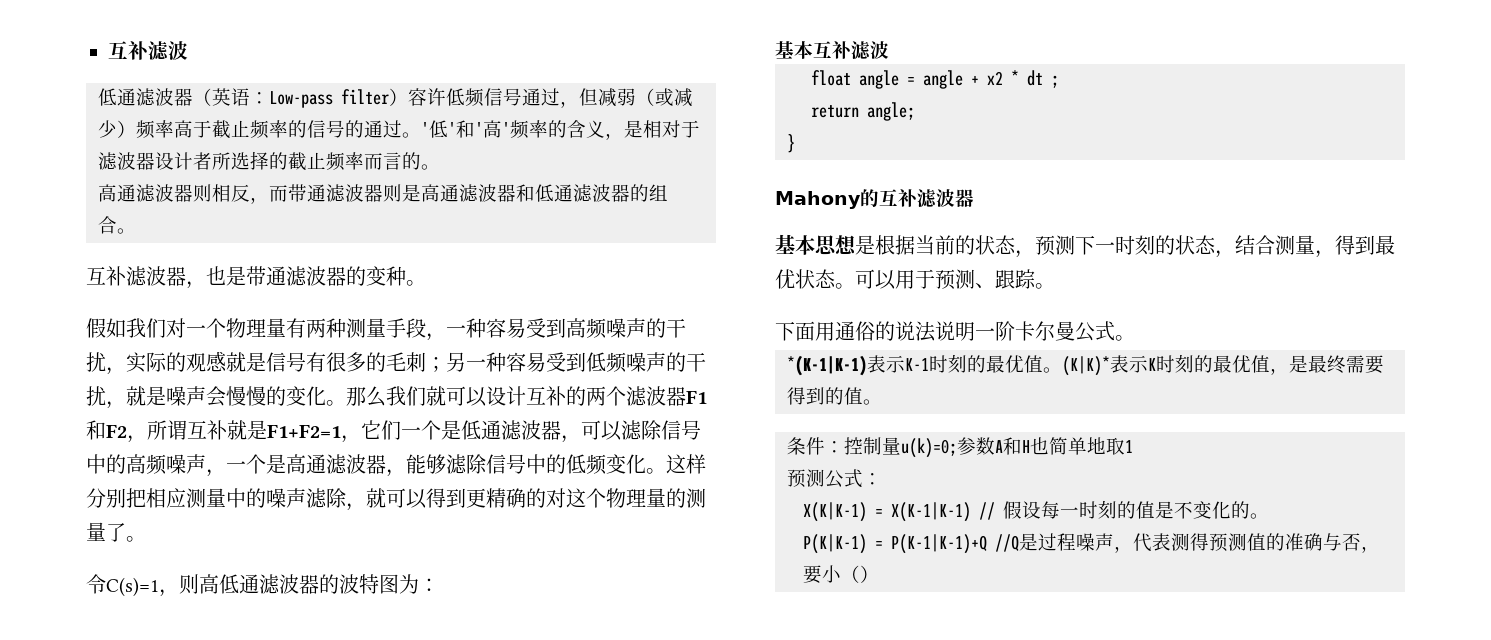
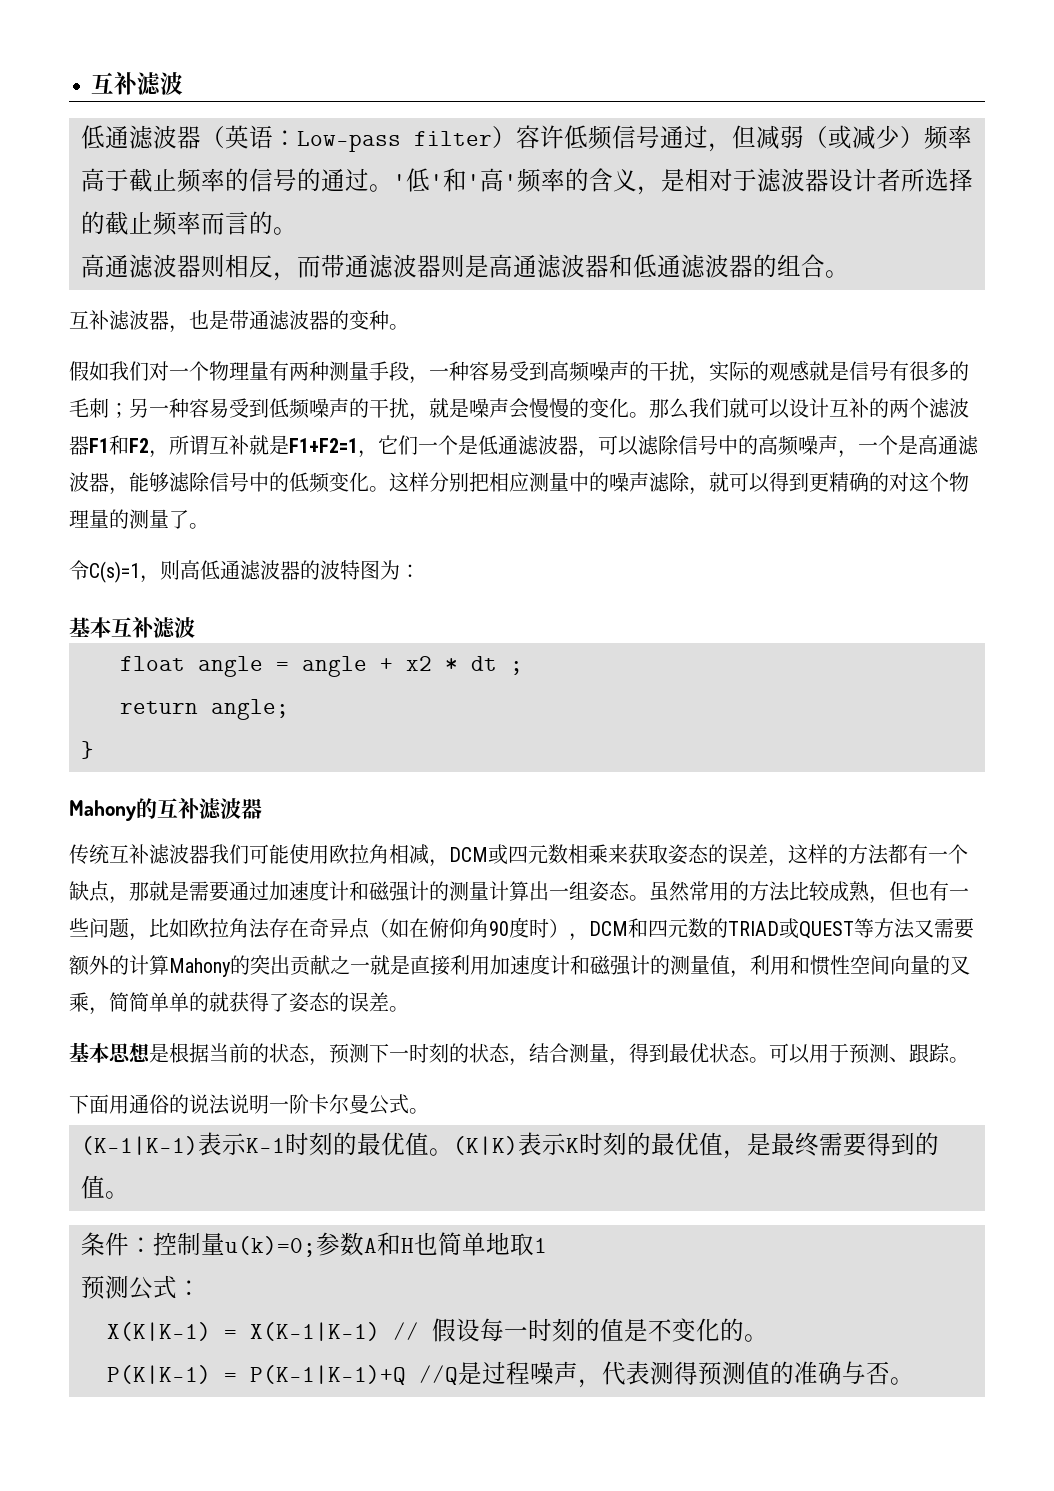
+ 传统互补滤波器我们可能使用欧拉角相减，DCM或四元数相乘来获取姿态的误差，这样的方法都有一个缺点，那就是需要通过加速度计和磁强计的测量计算出一组姿态。虽然常用的方法比较成熟，但也有一些问题，比如欧拉角法存在奇异点（如在俯仰角90度时），DCM和四元数的TRIAD或QUEST等方法又需要额外的计算Mahony的突出贡献之一就是直接利用加速度计和磁强计的测量值，利用和惯性空间向量的叉乘，简简单单的就获得了姿态的误差。
- *(K-1|K-1)表示K-1时刻的最优值。
+ (K-1|K-1)表示K-1时刻的最优值。
- (K|K)*表示K时刻的最优值，是最终需要得到的值。
+ (K|K)表示K时刻的最优值，是最终需要得到的值。
- P(K|K-1) = P(K-1|K-1)+Q //Q是过程噪声，代表测得预测值的准确与否，要小（）
+ P(K|K-1) = P(K-1|K-1)+Q //Q是过程噪声，代表测得预测值的准确与否。

